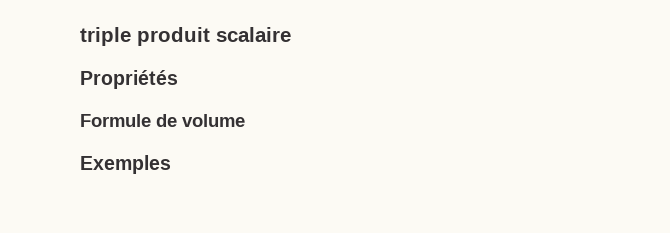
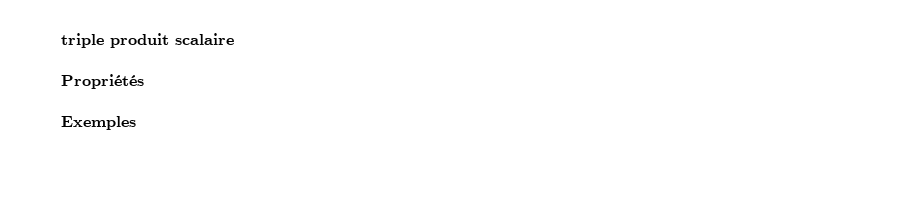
- Formule de volume

